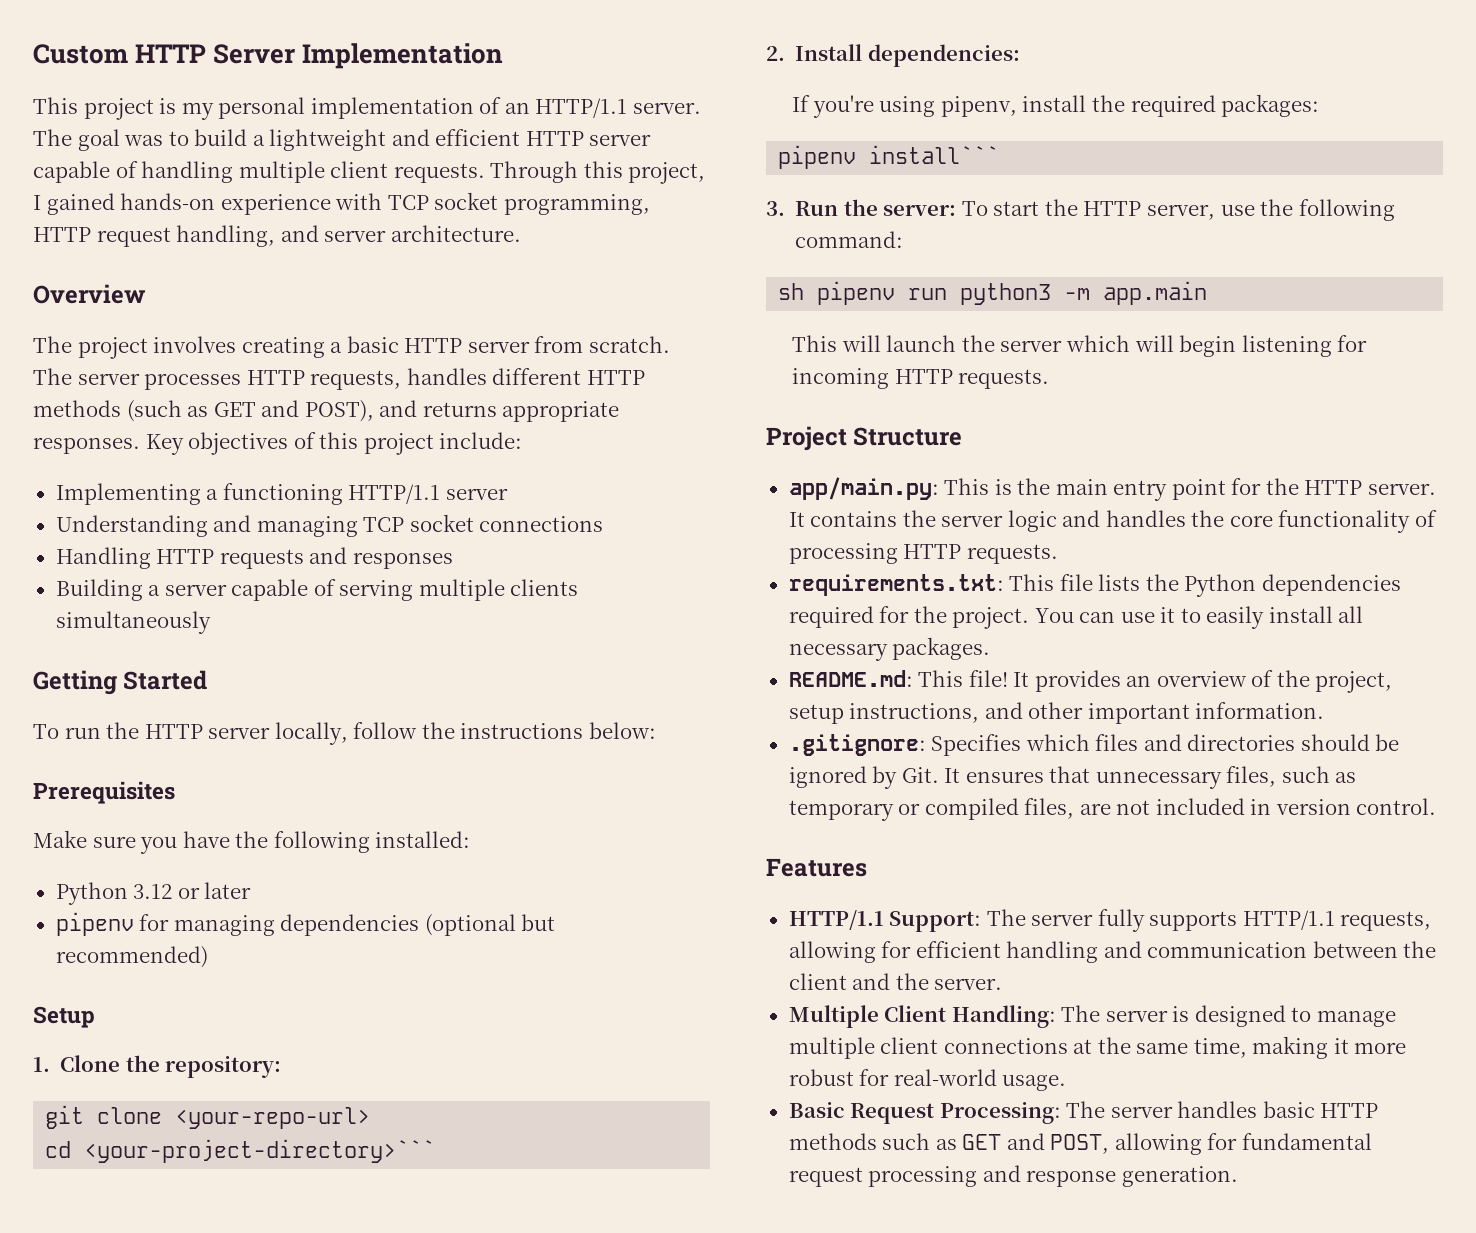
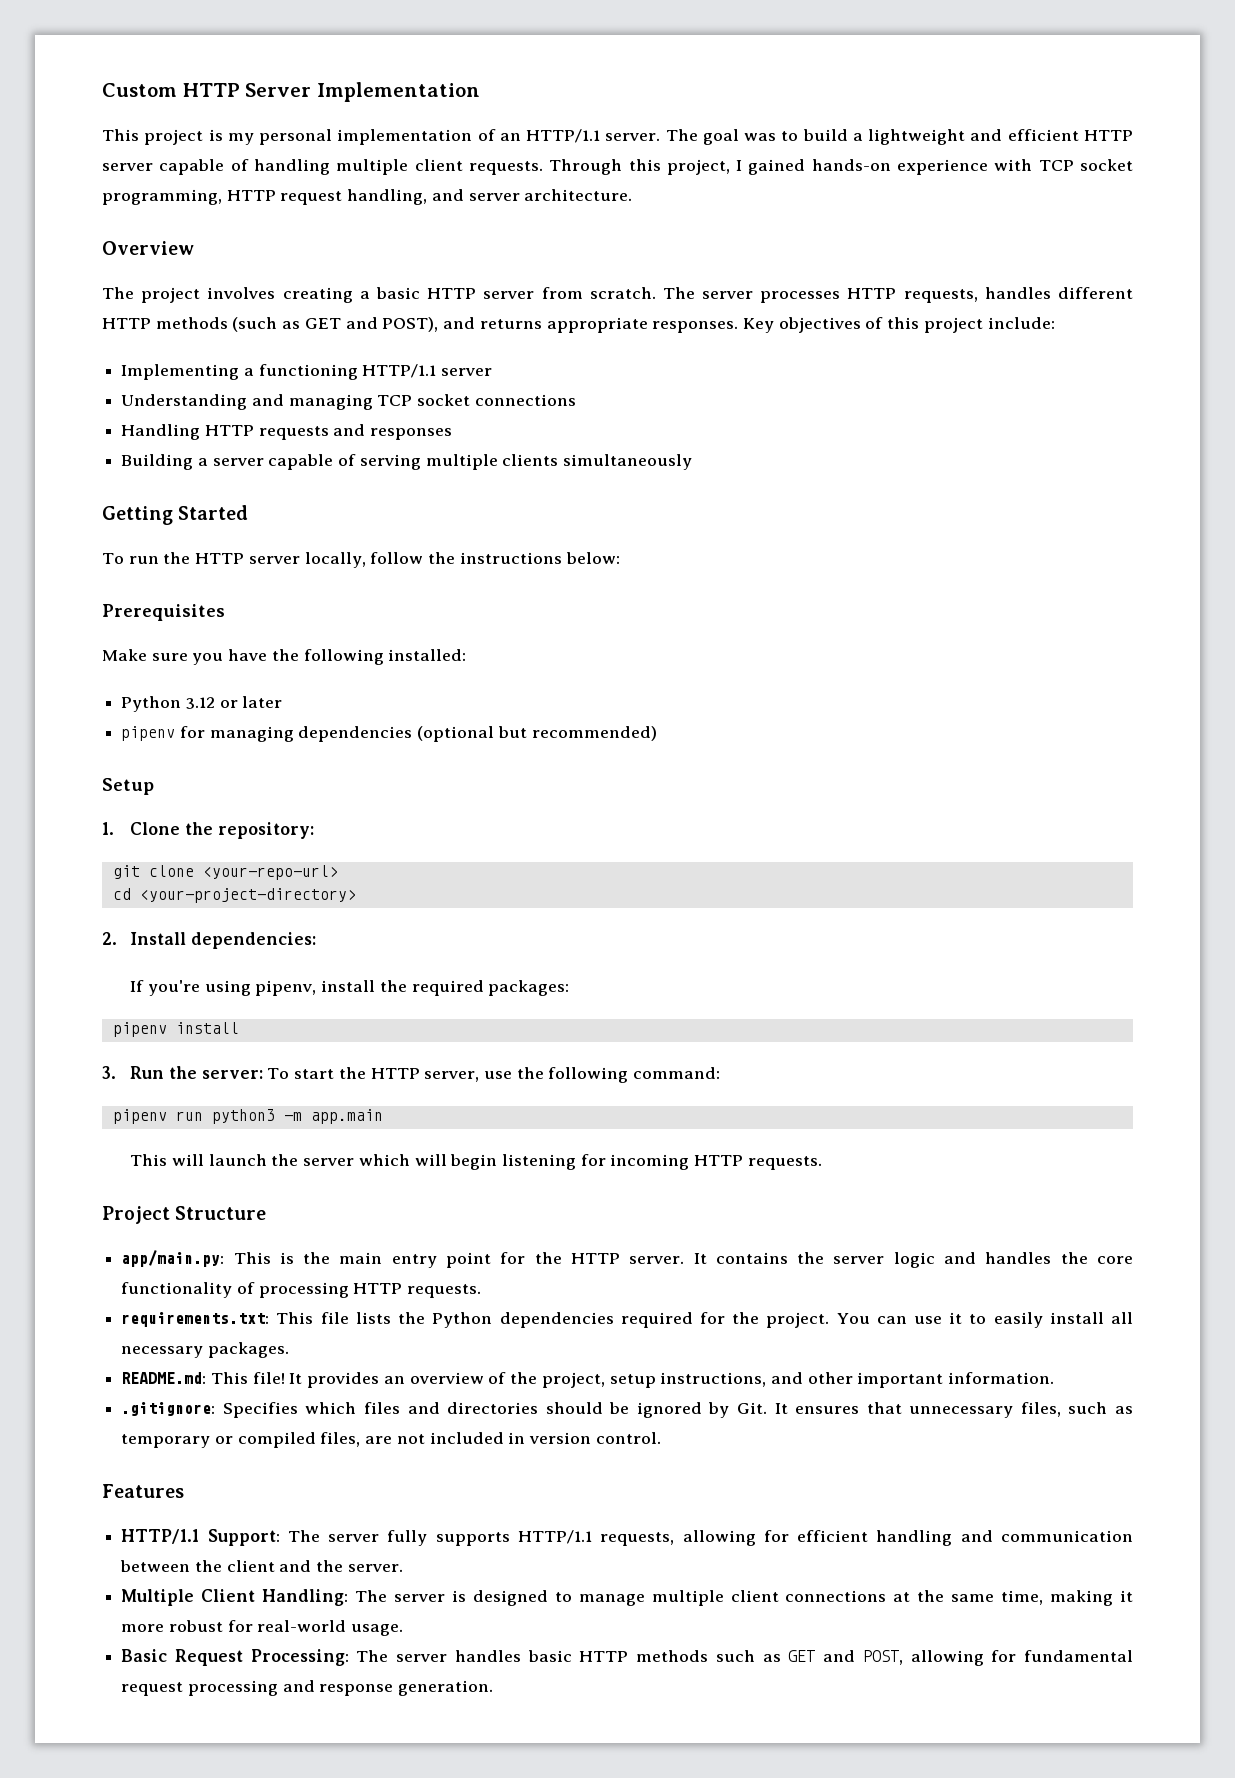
- cd <your-project-directory>```
+ cd <your-project-directory>
- pipenv install```
+ pipenv install
- sh pipenv run python3 -m app.main
+ pipenv run python3 -m app.main

